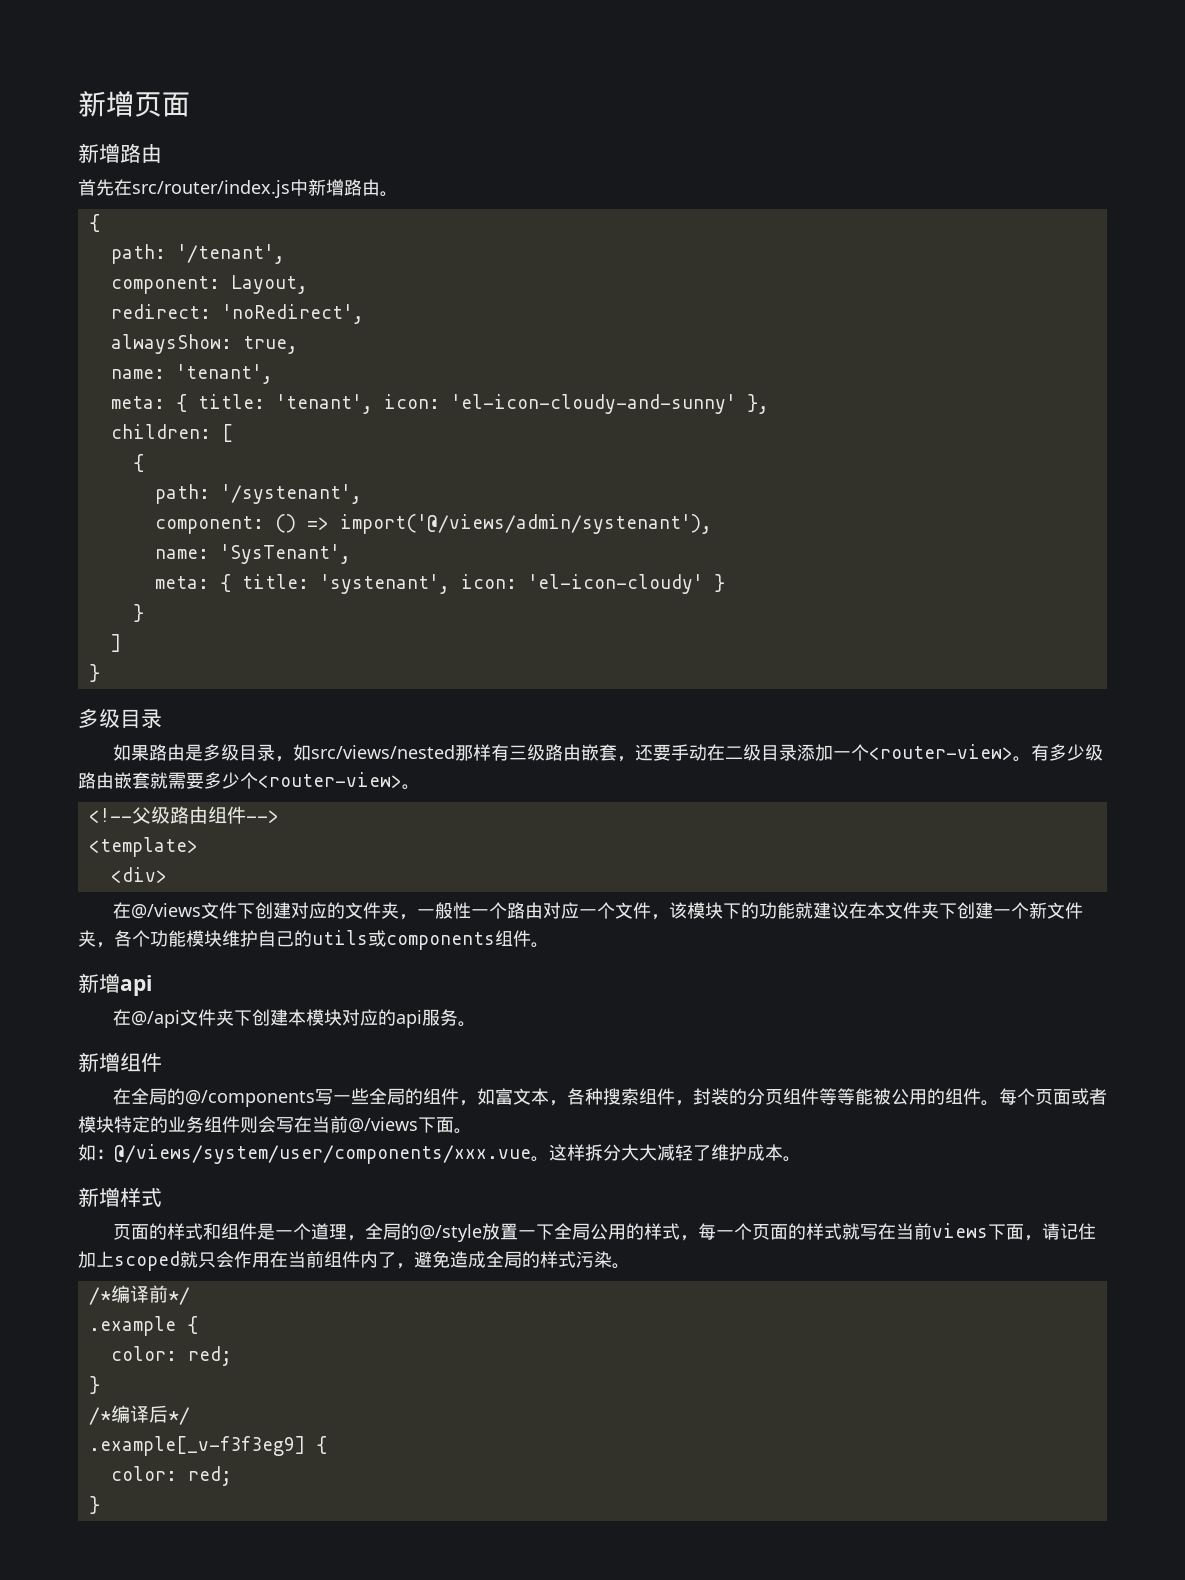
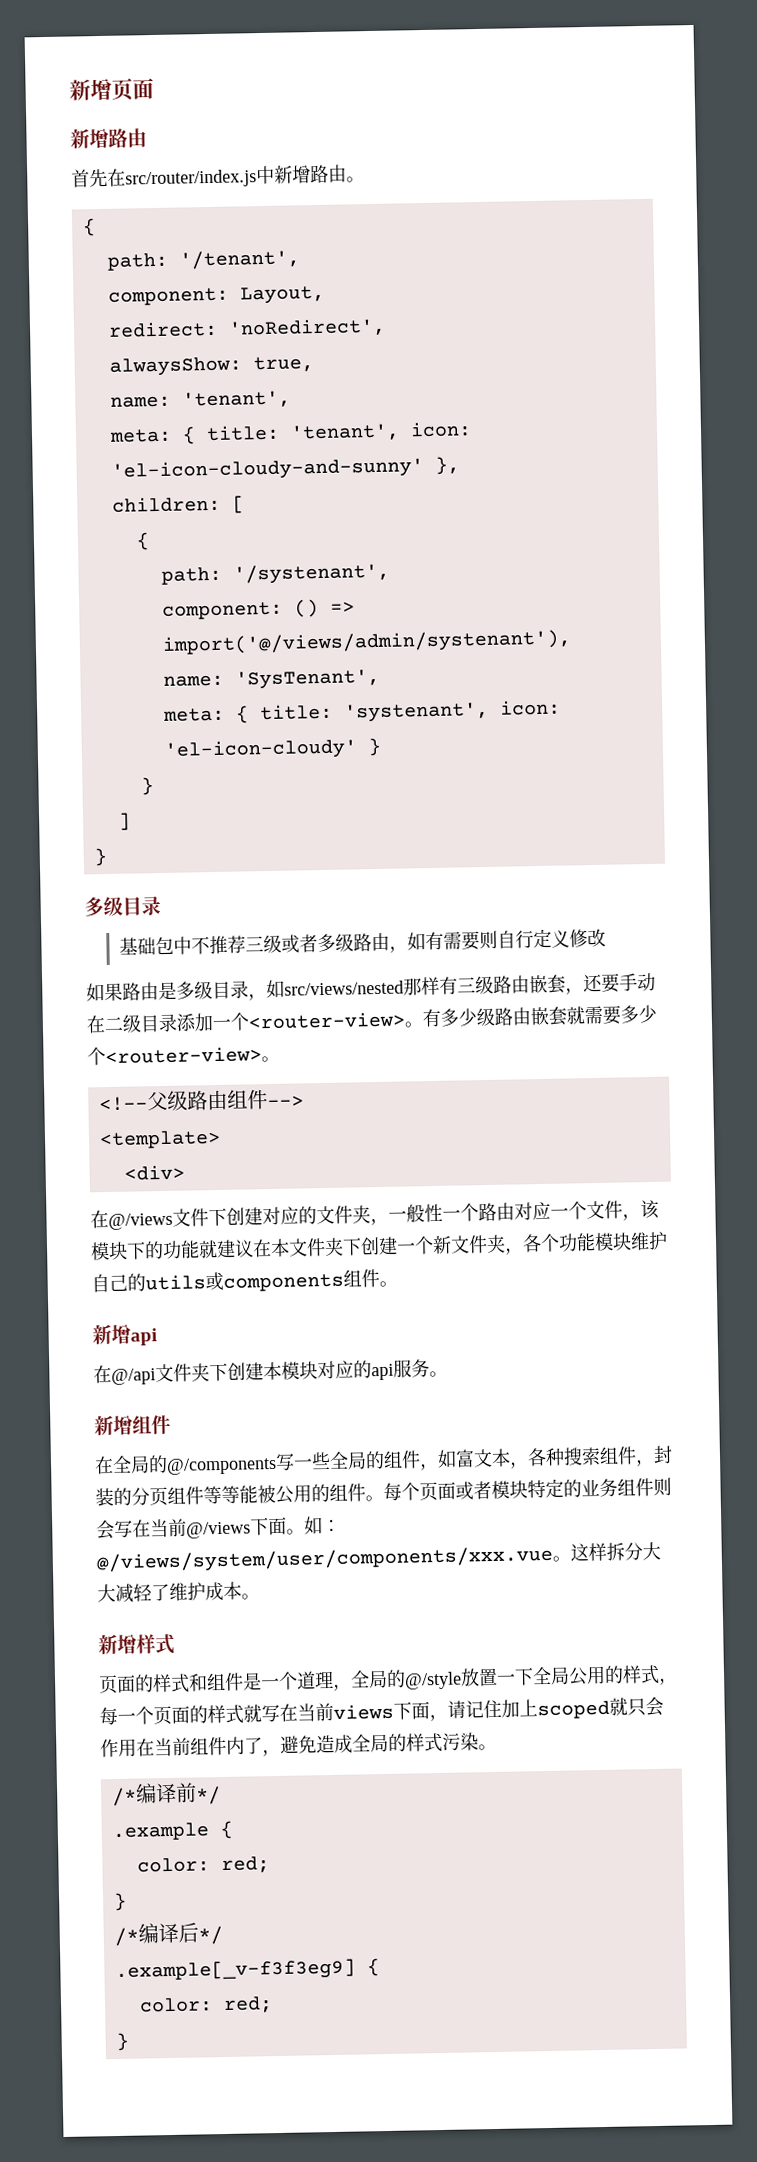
+ 基础包中不推荐三级或者多级路由，如有需要则自行定义修改
- 每个页面或者模块特定的业务组件则会写在当前@/views下面。
- 如：@/views/system/user/components/xxx.vue。
+ 每个页面或者模块特定的业务组件则会写在当前@/views下面。如：@/views/system/user/components/xxx.vue。

